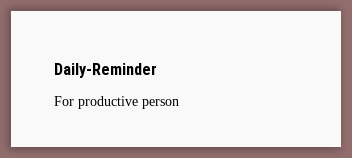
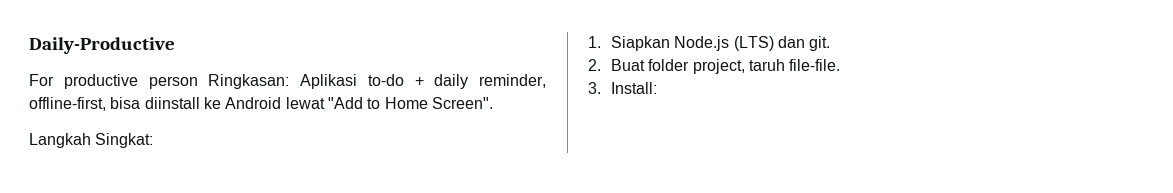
- Daily-Reminder
+ Daily-Productive
- For productive person
+ For productive person Ringkasan: Aplikasi to-do + daily reminder, offline-first, bisa diinstall ke Android lewat "Add to Home Screen".
+ Langkah Singkat:
+ 1. Siapkan Node.js (LTS) dan git.
+ 2. Buat folder project, taruh file-file.
+ 3. Install:

